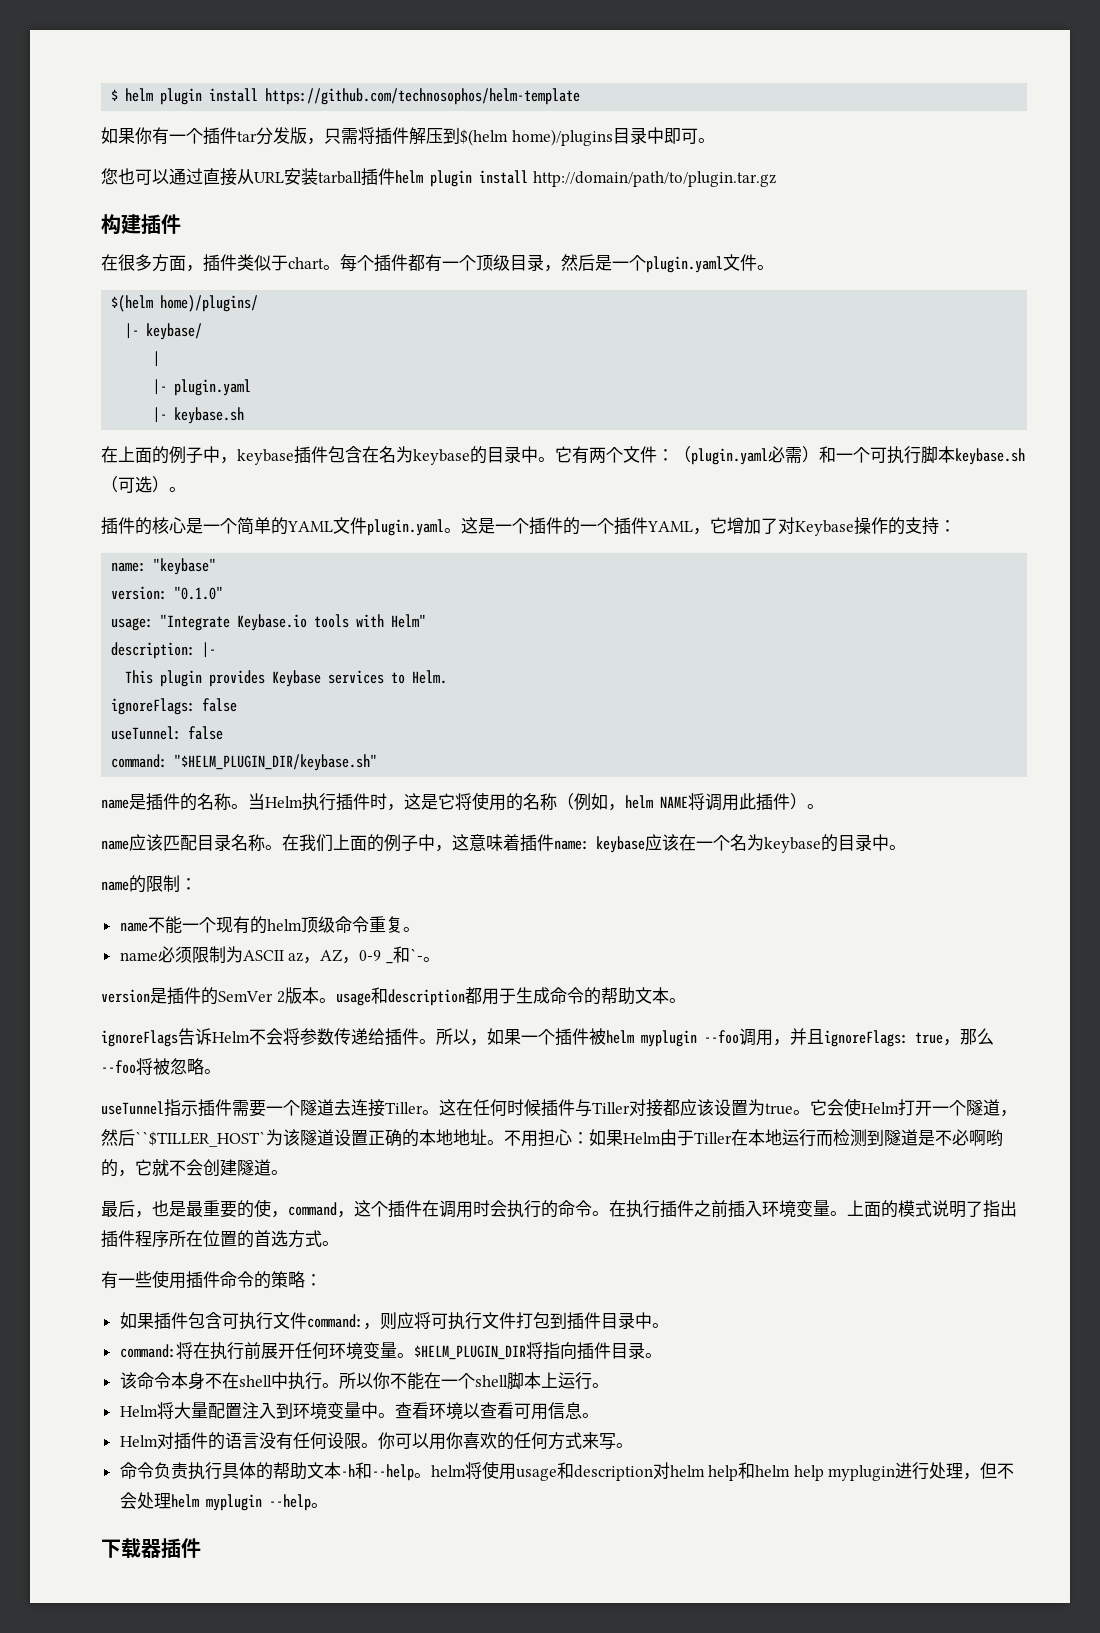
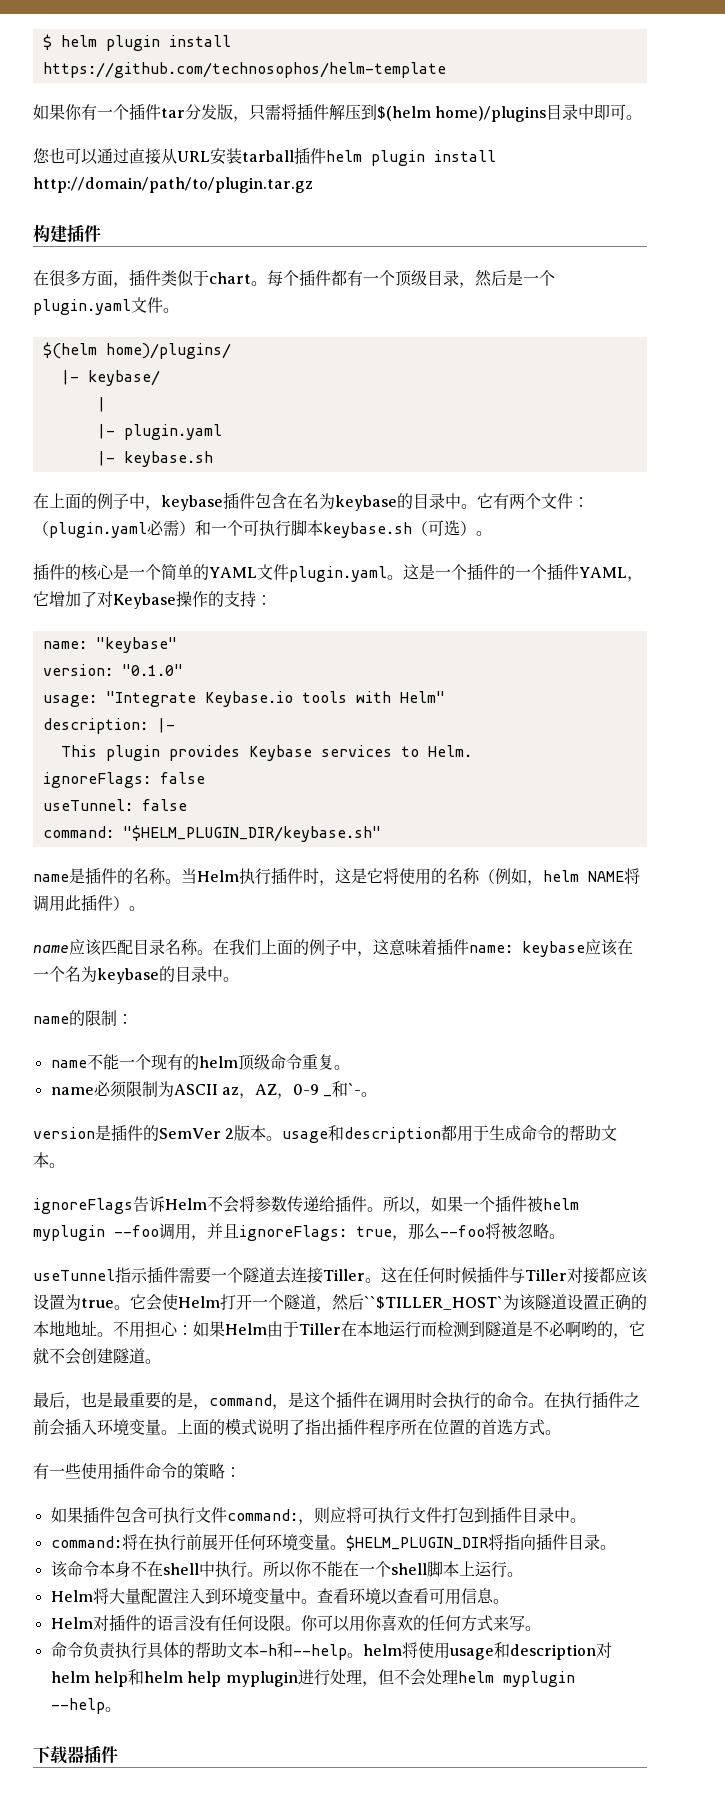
- 最后，也是最重要的使，command，这个插件在调用时会执行的命令。
+ 最后，也是最重要的是，command，是这个插件在调用时会执行的命令。
- 在执行插件之前插入环境变量。
+ 在执行插件之前会插入环境变量。

